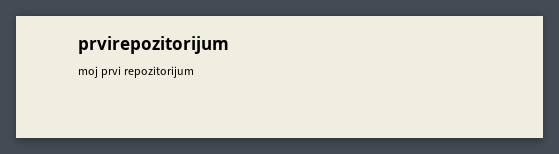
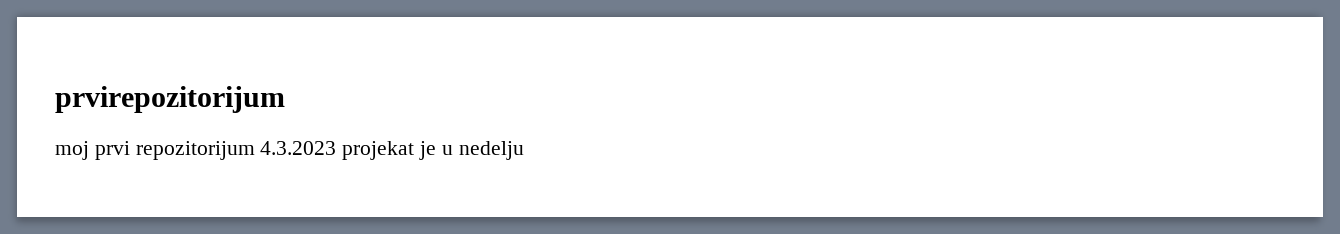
- moj prvi repozitorijum
+ moj prvi repozitorijum 4.3.2023 projekat je u nedelju

